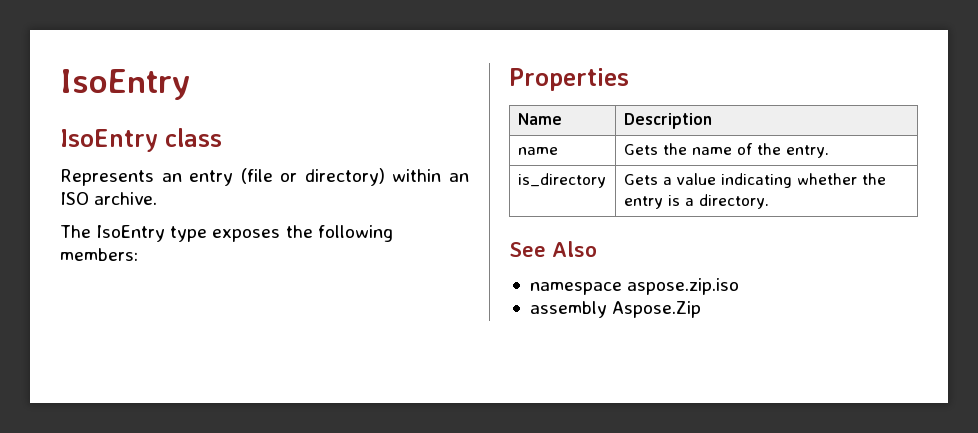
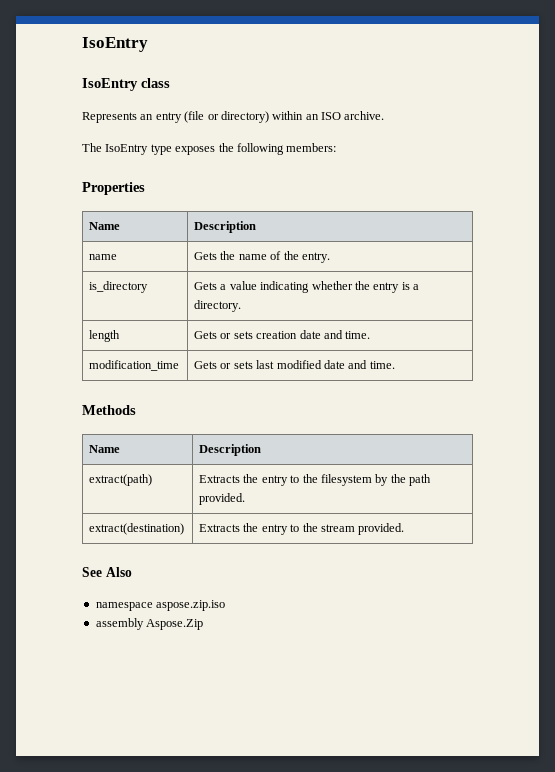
+ length | Gets or sets creation date and time.
+ modification_time | Gets or sets last modified date and time.
+ Methods
+ Name | Description
+ extract(path) | Extracts the entry to the filesystem by the path provided.
+ extract(destination) | Extracts the entry to the stream provided.

